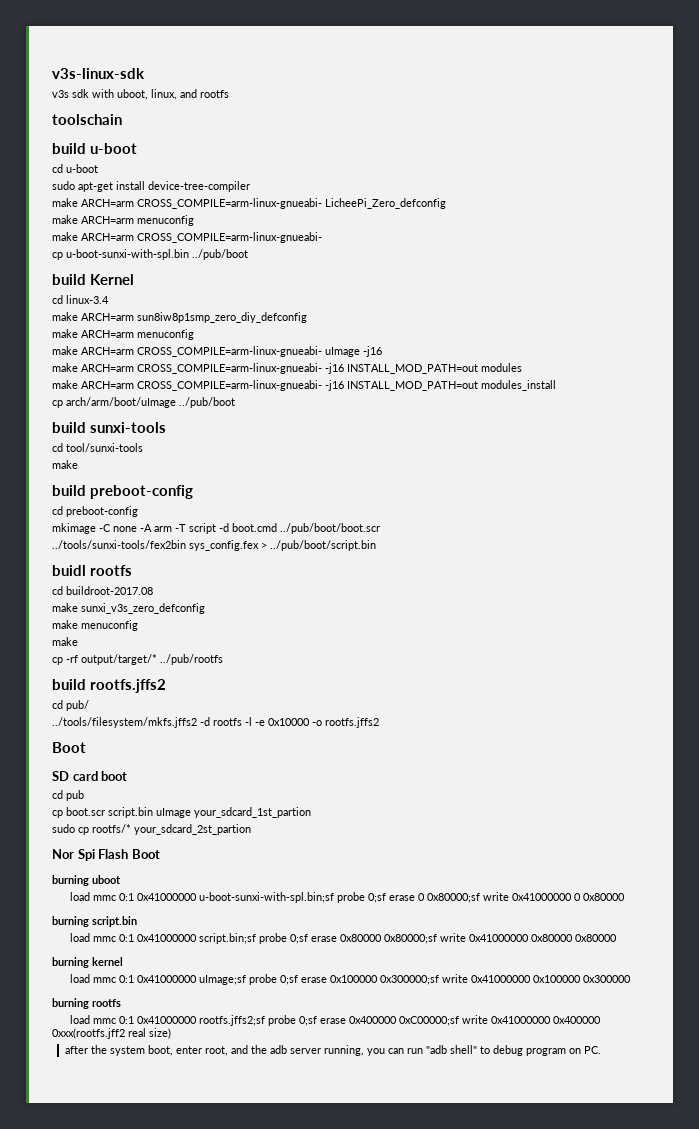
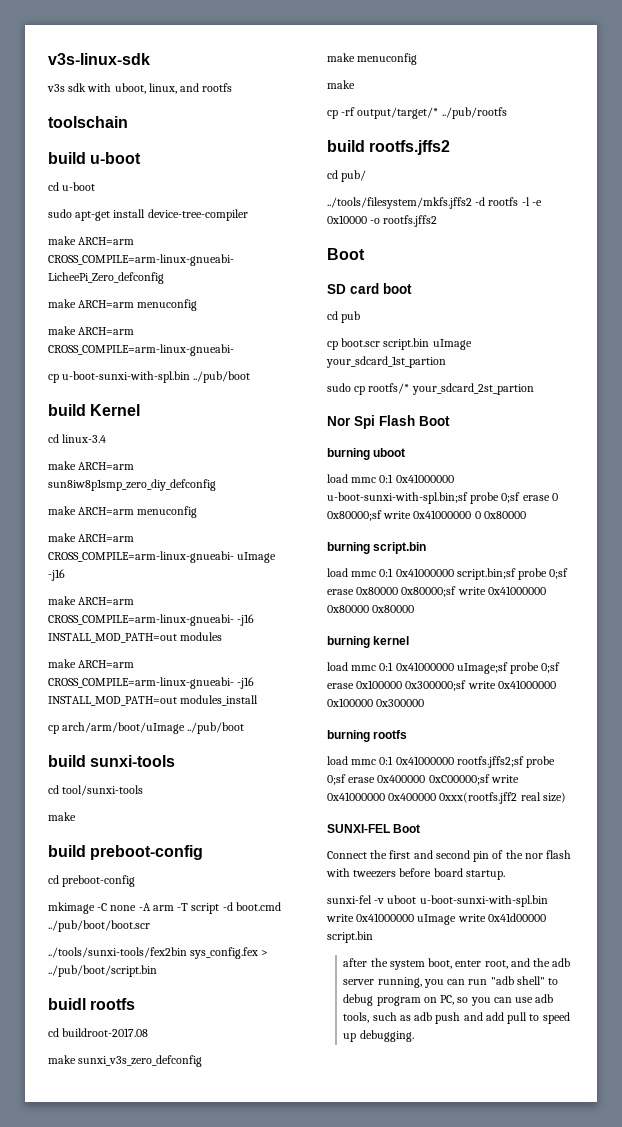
+ SUNXI-FEL Boot
+ Connect the first and second pin of the nor flash with tweezers before board startup.
+ sunxi-fel -v uboot u-boot-sunxi-with-spl.bin write 0x41000000 uImage write 0x41d00000 script.bin
- after the system boot, enter root, and the adb server running, you can run "adb shell" to debug program on PC.
+ after the system boot, enter root, and the adb server running, you can run "adb shell" to debug program on PC, so you can use adb tools, such as adb push and add pull to speed up debugging.

